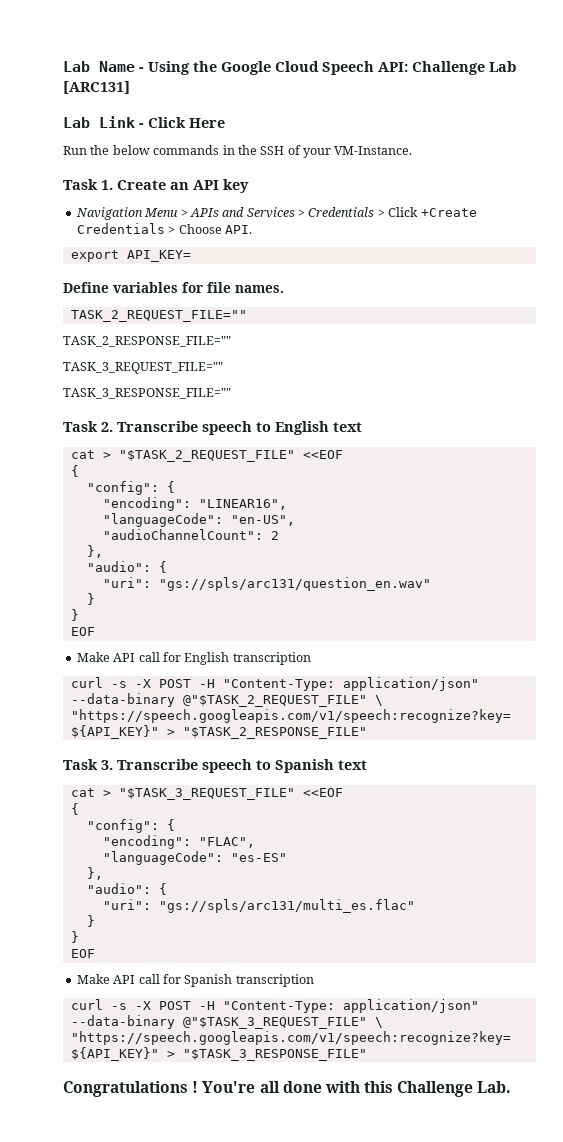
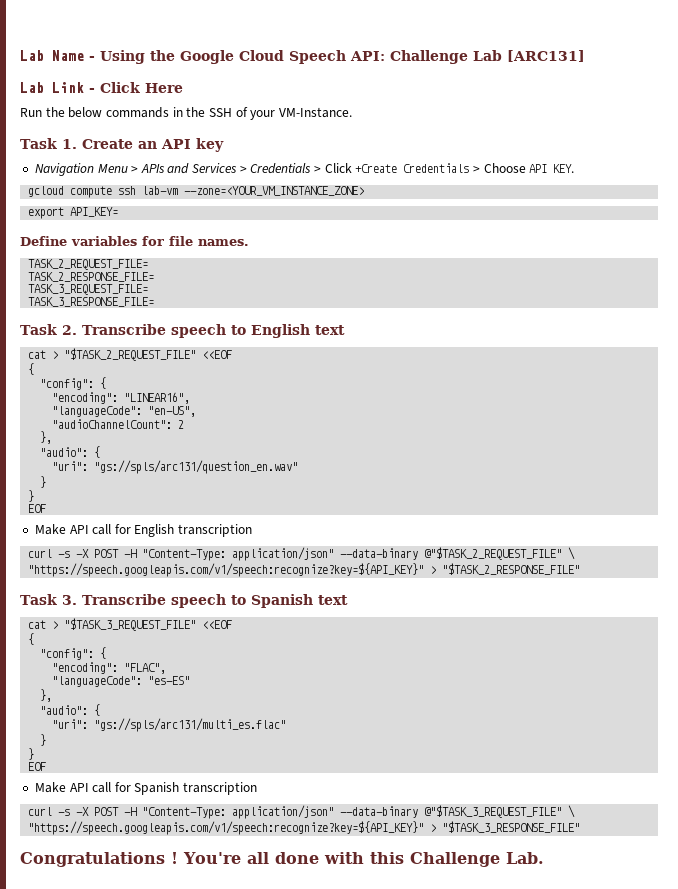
- Navigation Menu > APIs and Services > Credentials > Click +Create Credentials > Choose API.
+ Navigation Menu > APIs and Services > Credentials > Click +Create Credentials > Choose API KEY.
+ gcloud compute ssh lab-vm --zone=<YOUR_VM_INSTANCE_ZONE>
- TASK_2_REQUEST_FILE=""
- TASK_2_RESPONSE_FILE=""
- TASK_3_REQUEST_FILE=""
- TASK_3_RESPONSE_FILE=""
+ TASK_2_REQUEST_FILE=
+ TASK_2_RESPONSE_FILE=
+ TASK_3_REQUEST_FILE=
+ TASK_3_RESPONSE_FILE=

